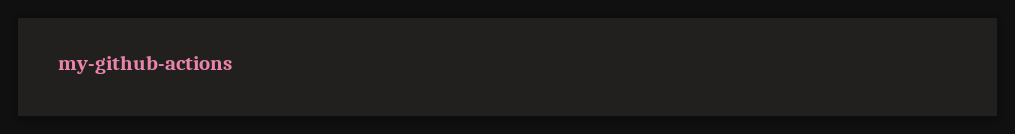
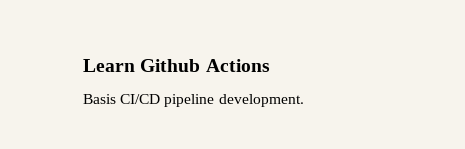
- my-github-actions
+ Learn Github Actions
+ Basis CI/CD pipeline development.

